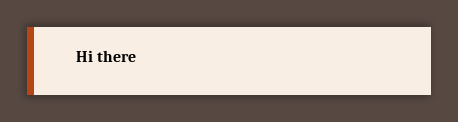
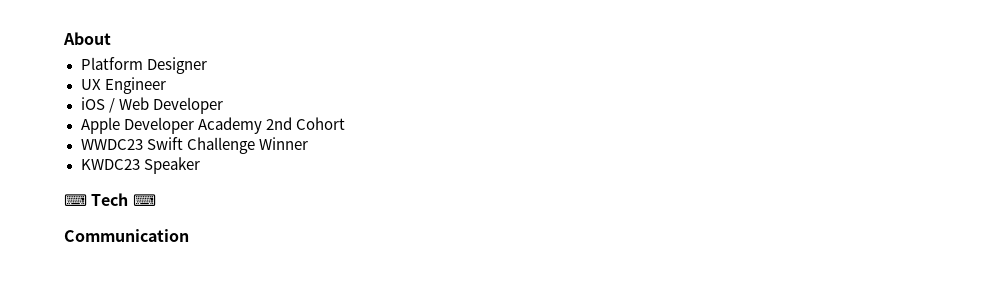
- Hi there
+ About
+ Platform Designer
+ UX Engineer
+ iOS / Web Developer
+ Apple Developer Academy 2nd Cohort
+ WWDC23 Swift Challenge Winner
+ KWDC23 Speaker
+ ⌨ Tech ⌨
+ Communication

